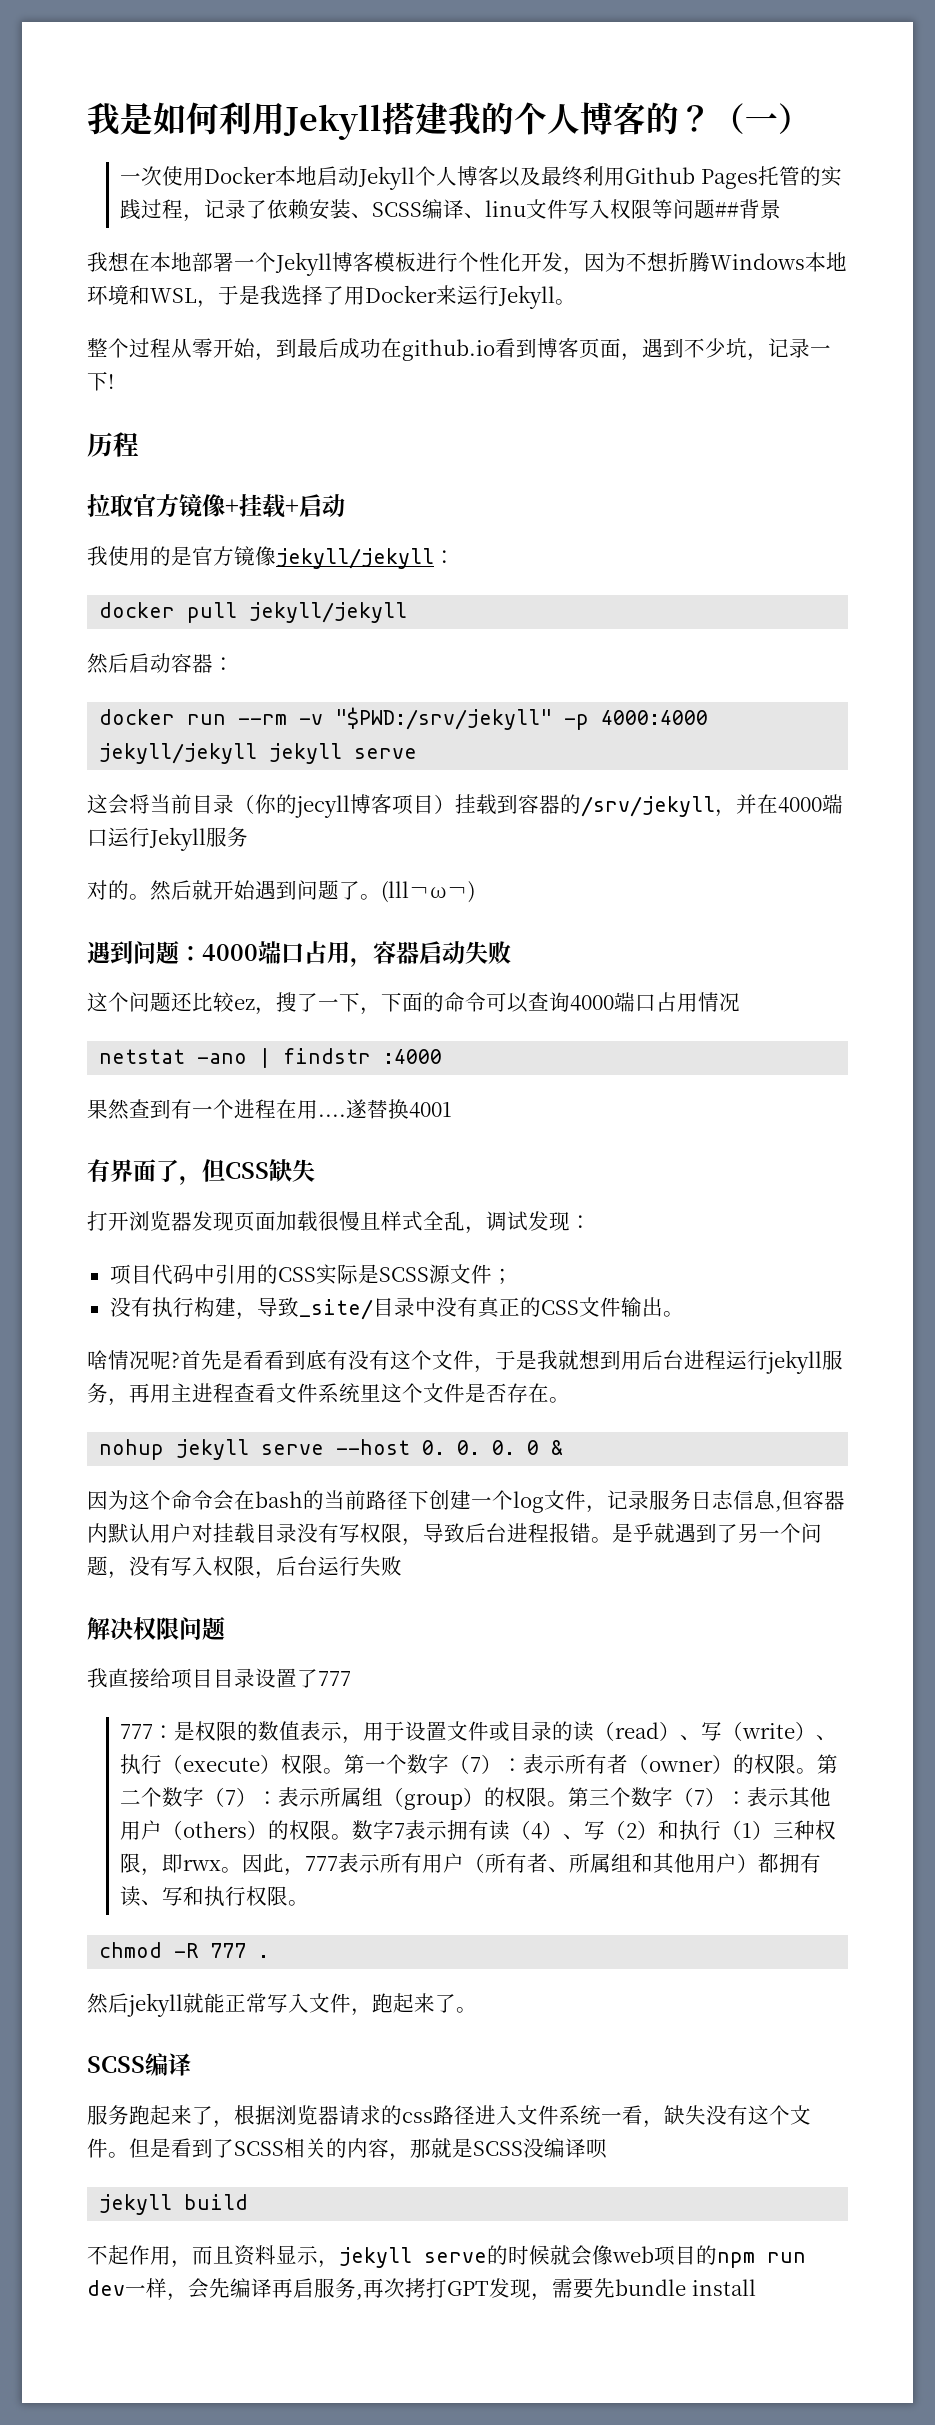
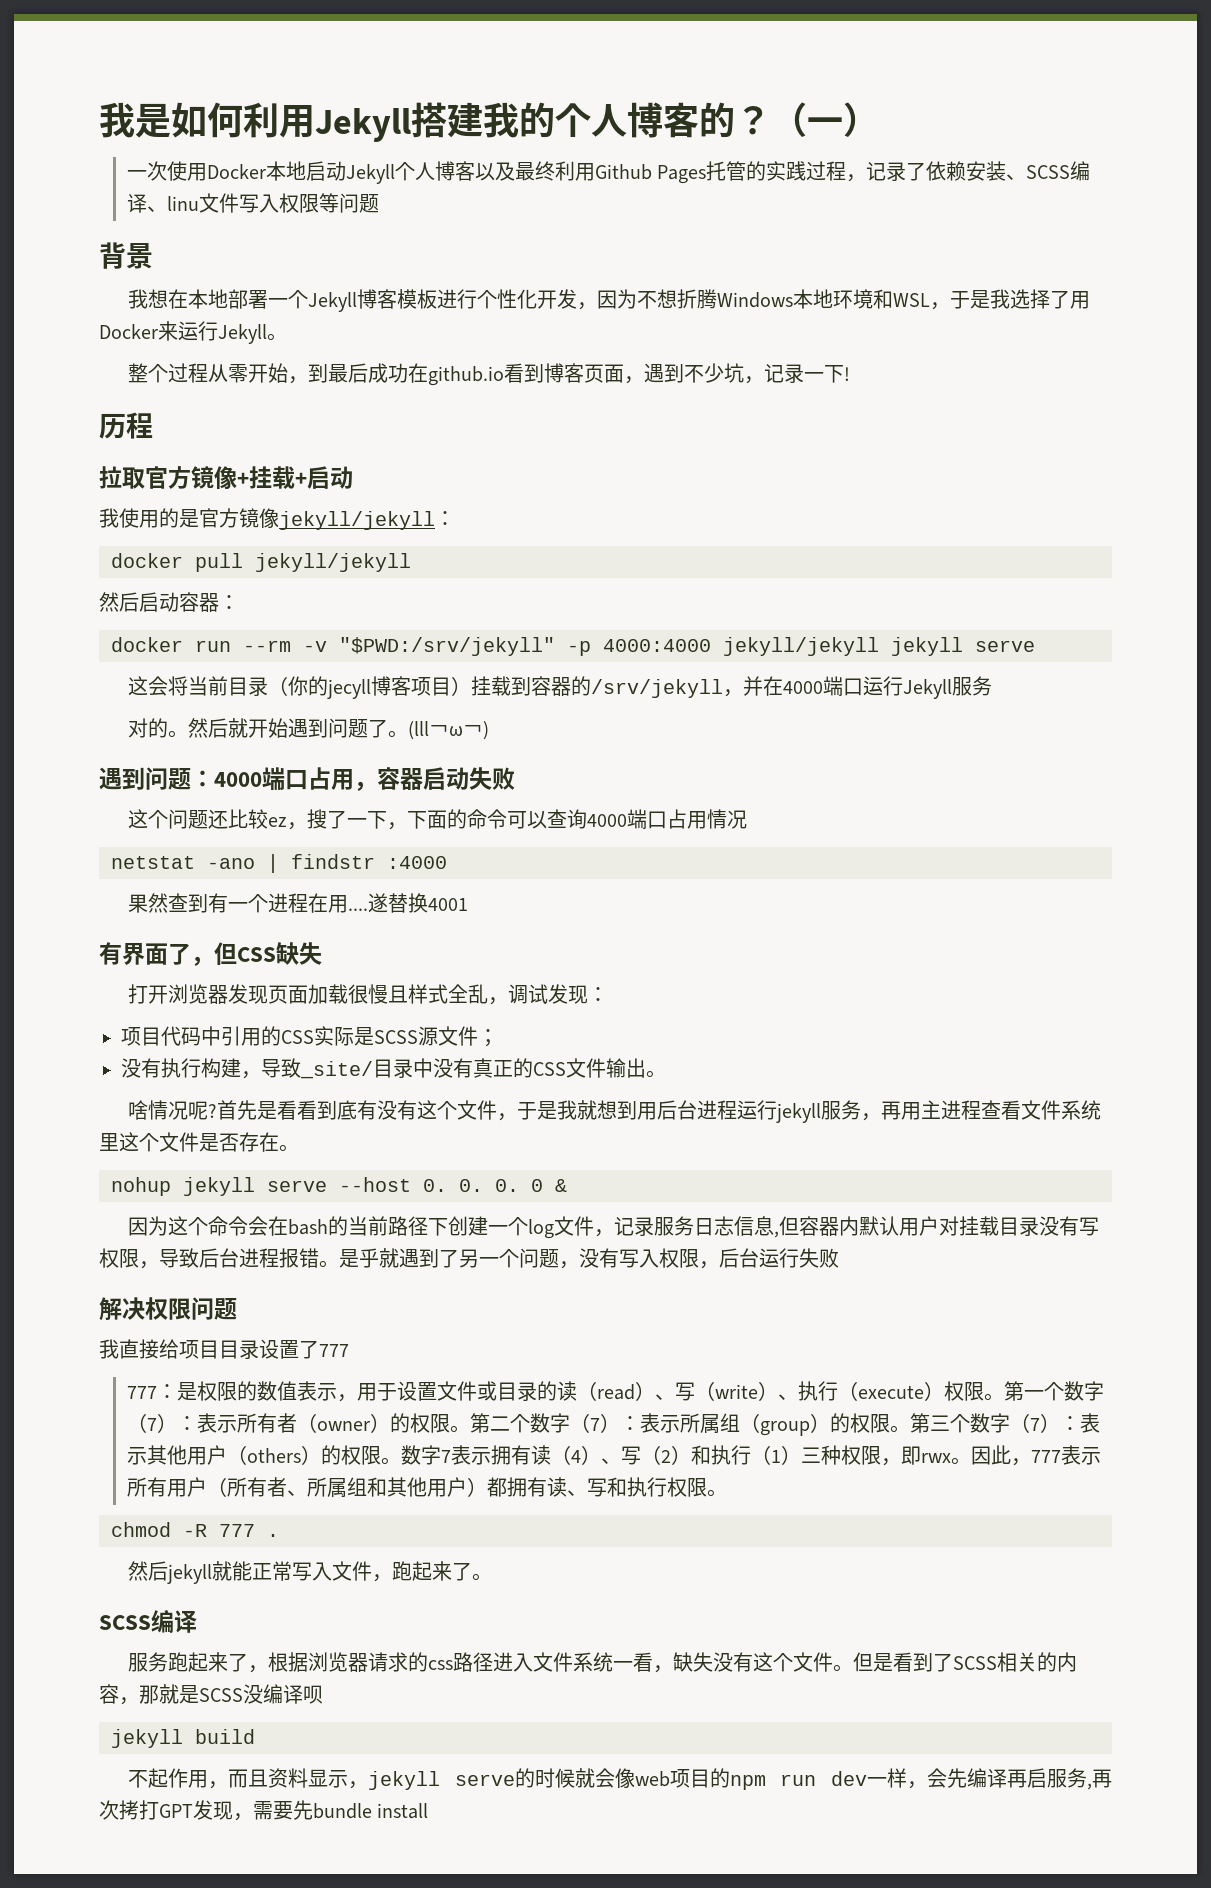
- 一次使用Docker本地启动Jekyll个人博客以及最终利用Github Pages托管的实践过程，记录了依赖安装、SCSS编译、linu文件写入权限等问题##背景
+ 一次使用Docker本地启动Jekyll个人博客以及最终利用Github Pages托管的实践过程，记录了依赖安装、SCSS编译、linu文件写入权限等问题
+ 背景

